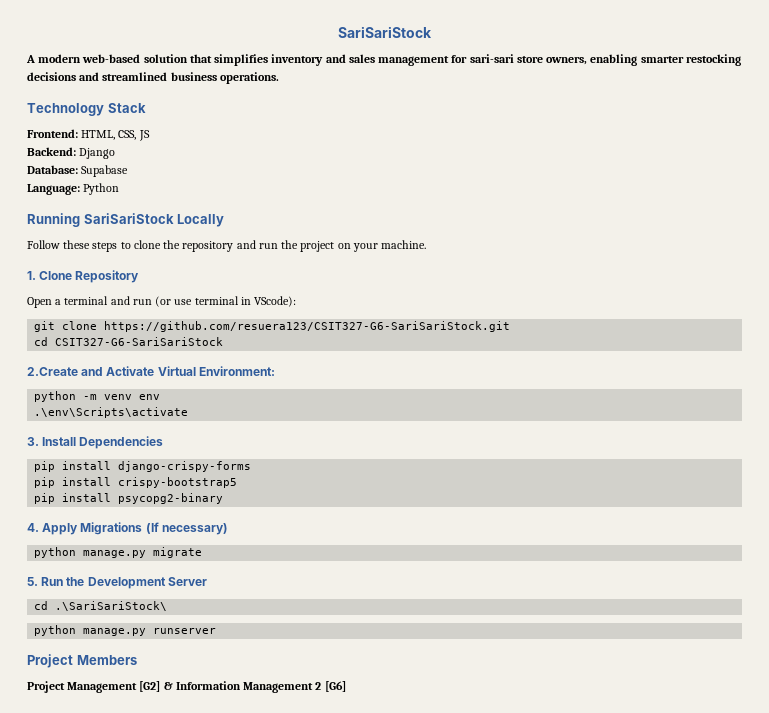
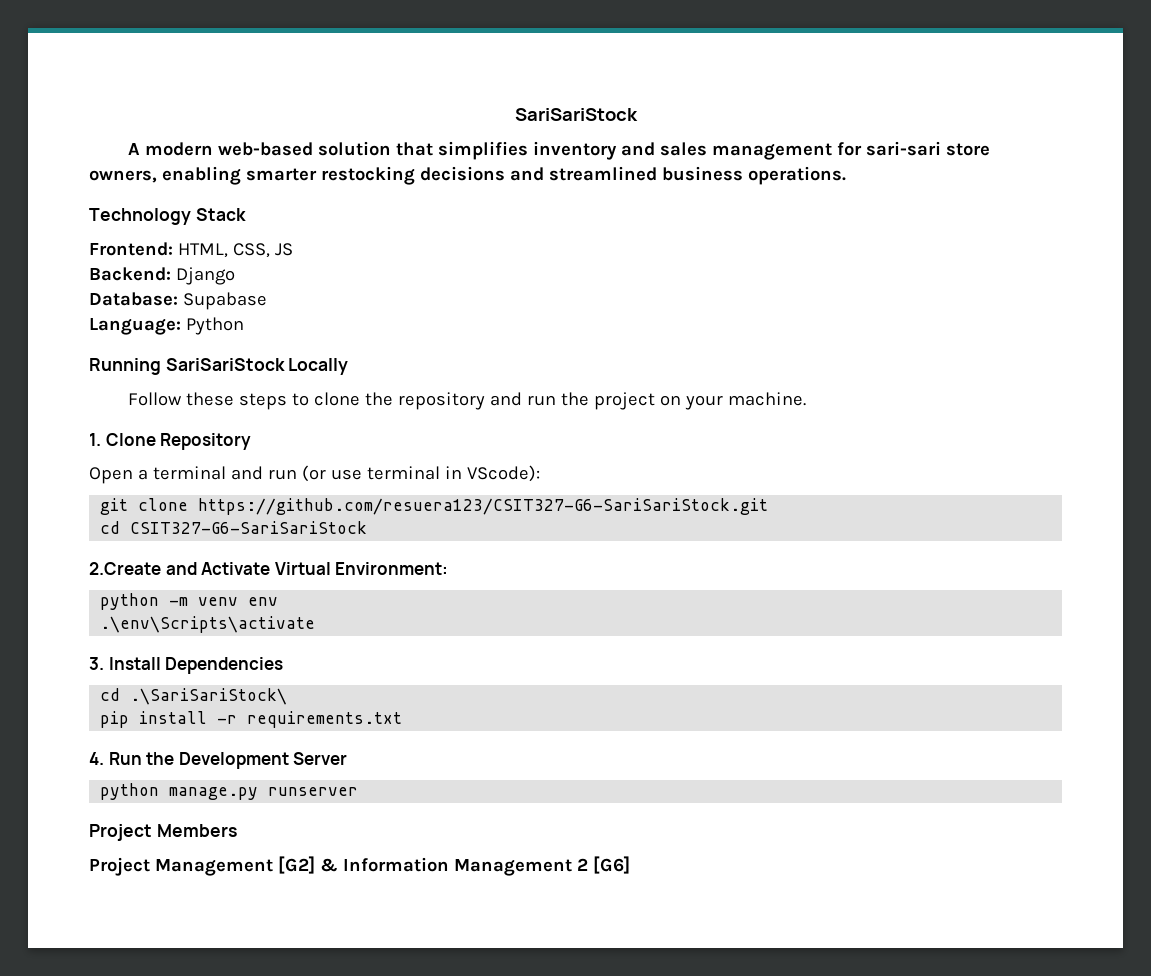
- pip install django-crispy-forms
- pip install crispy-bootstrap5
- pip install psycopg2-binary
- 4. Apply Migrations (If necessary)
- python manage.py migrate
- 5. Run the Development Server
+ cd .\SariSariStock\
+ pip install -r requirements.txt
+ 4. Run the Development Server
- cd .\SariSariStock\

